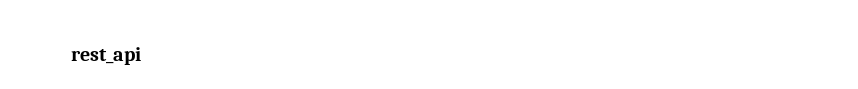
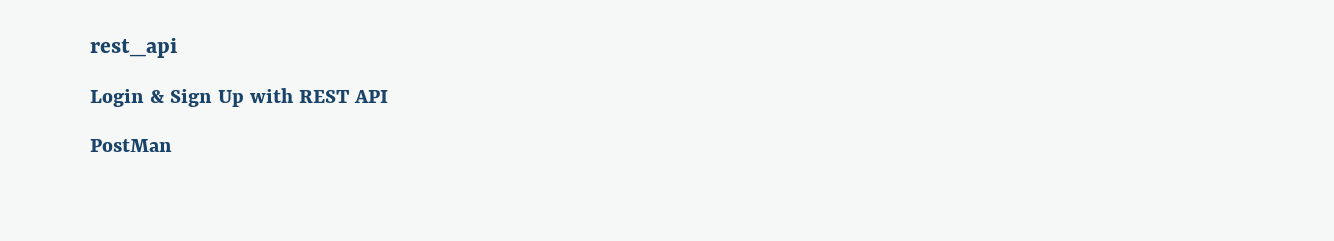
+ Login & Sign Up with REST API
+ PostMan

